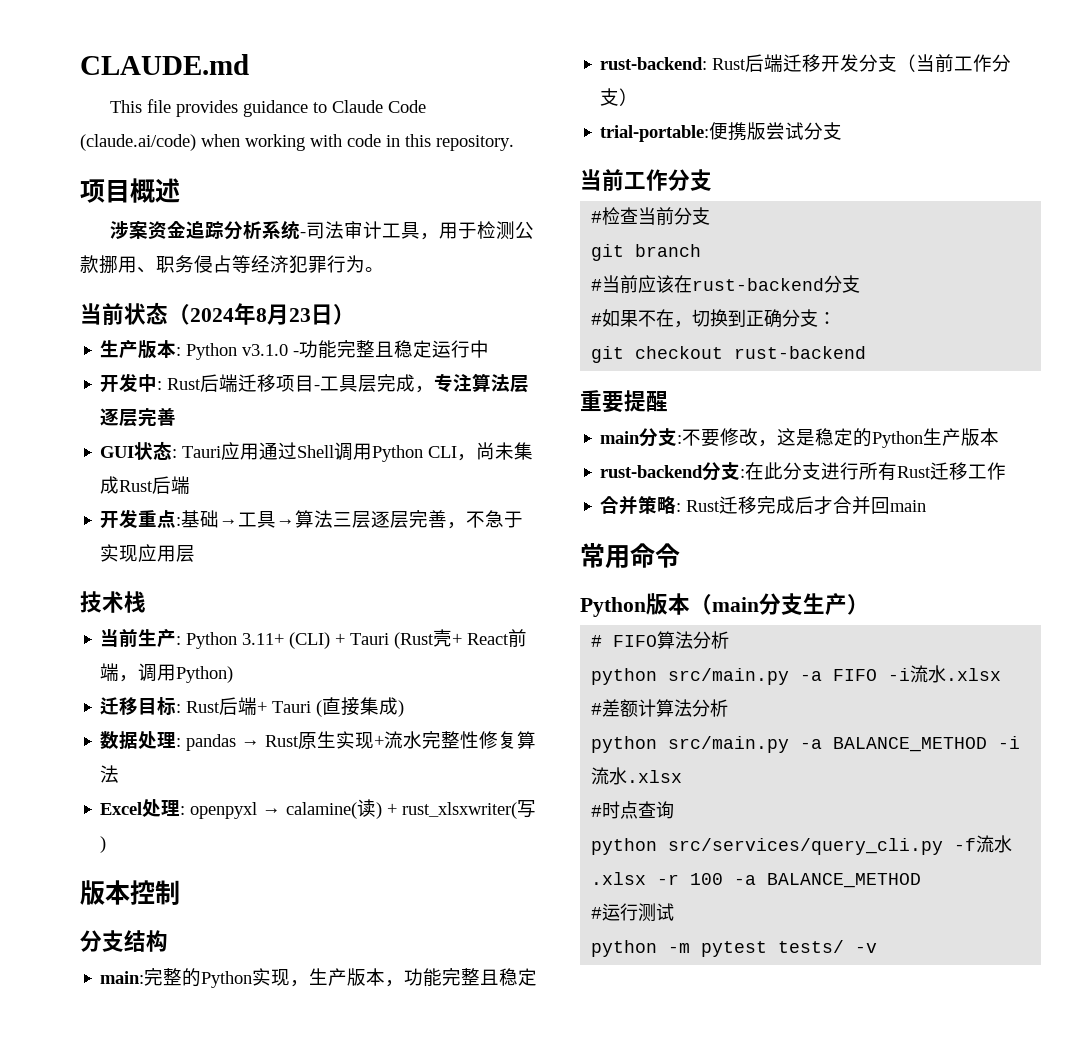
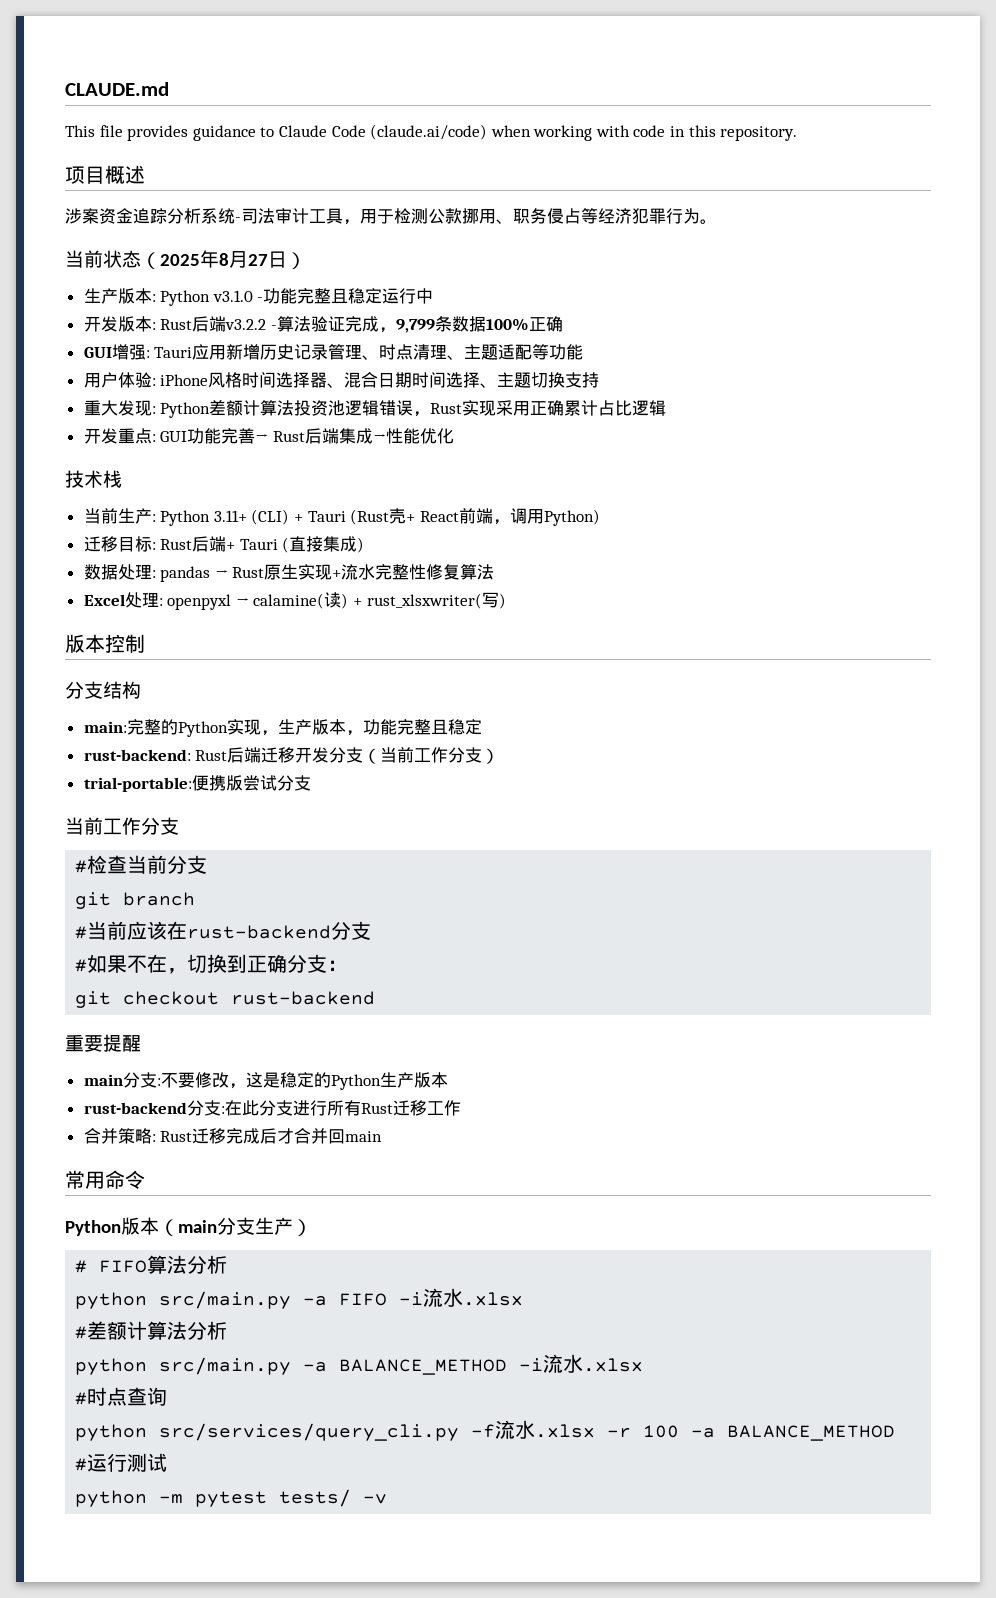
- 当前状态（2024年8月23日）
+ 当前状态（2025年8月27日）
- 开发中: Rust后端迁移项目-工具层完成，专注算法层逐层完善
- GUI状态: Tauri应用通过Shell调用Python CLI，尚未集成Rust后端
- 开发重点:基础→工具→算法三层逐层完善，不急于实现应用层
+ 开发版本: Rust后端v3.2.2 -算法验证完成，9,799条数据100%正确
+ GUI增强: Tauri应用新增历史记录管理、时点清理、主题适配等功能
+ 用户体验: iPhone风格时间选择器、混合日期时间选择、主题切换支持
+ 重大发现: Python差额计算法投资池逻辑错误，Rust实现采用正确累计占比逻辑
+ 开发重点: GUI功能完善→ Rust后端集成→性能优化

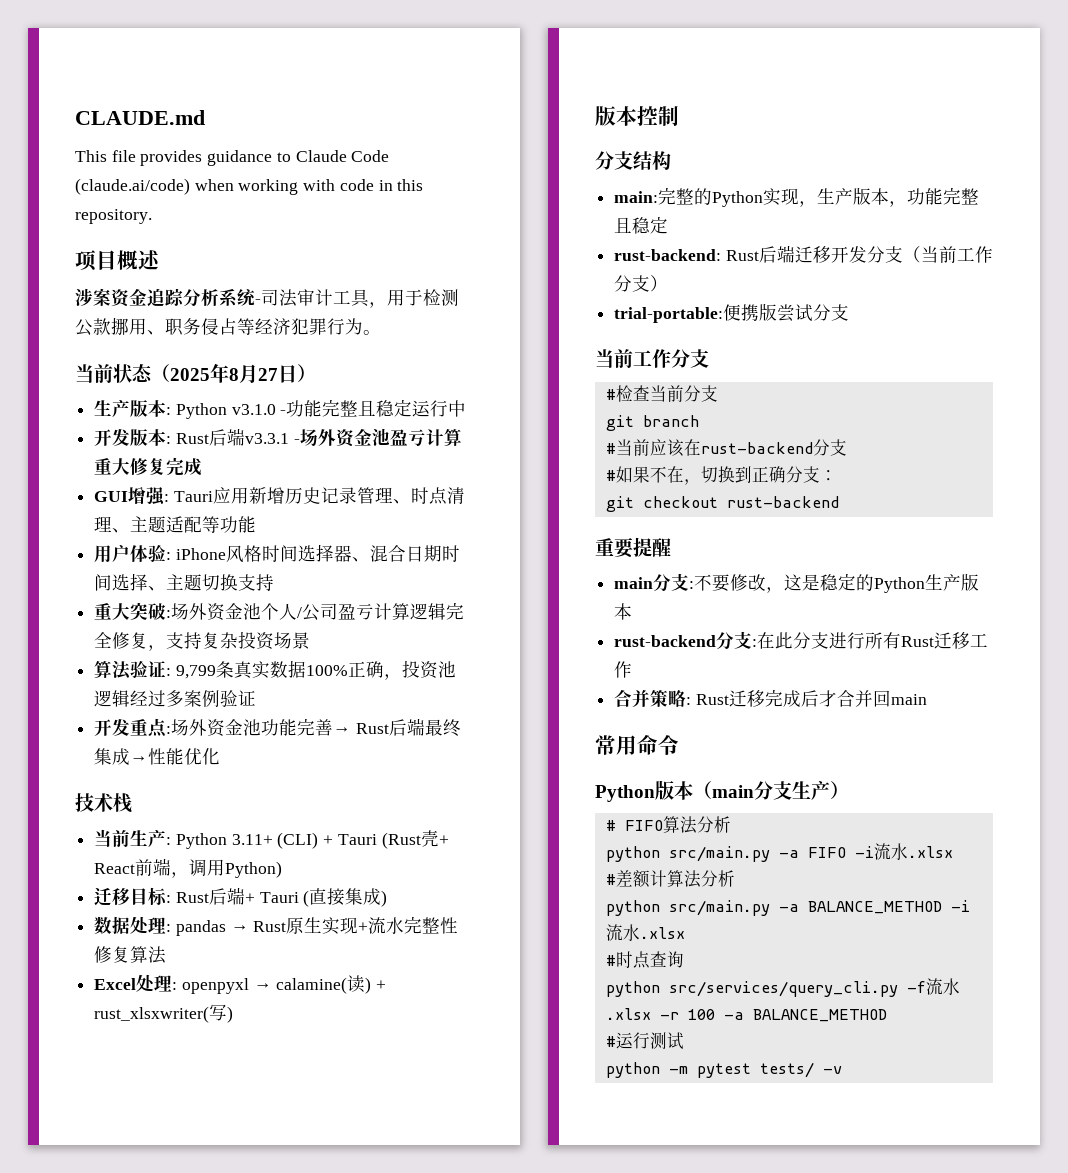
- 开发版本: Rust后端v3.2.2 -算法验证完成，9,799条数据100%正确
+ 开发版本: Rust后端v3.3.1 -场外资金池盈亏计算重大修复完成
- 重大发现: Python差额计算法投资池逻辑错误，Rust实现采用正确累计占比逻辑
+ 重大突破:场外资金池个人/公司盈亏计算逻辑完全修复，支持复杂投资场景
+ 算法验证: 9,799条真实数据100%正确，投资池逻辑经过多案例验证
- 开发重点: GUI功能完善→ Rust后端集成→性能优化
+ 开发重点:场外资金池功能完善→ Rust后端最终集成→性能优化

